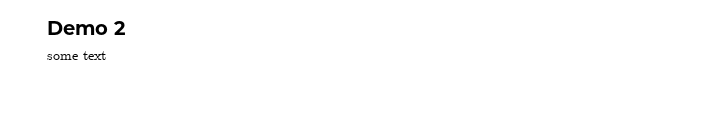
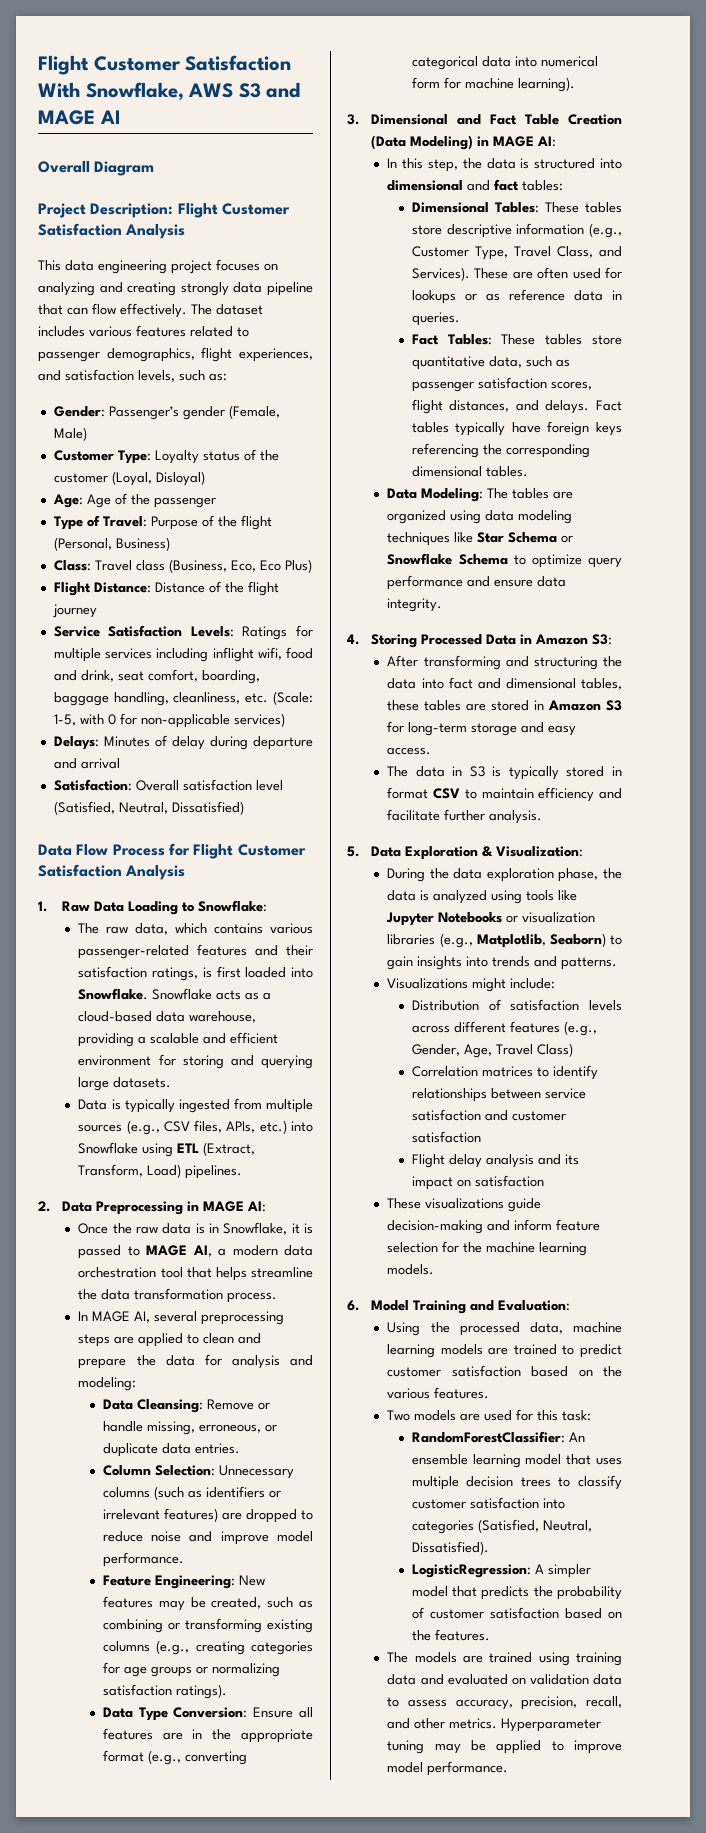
- Demo 2
- some text
+ Flight Customer Satisfaction With Snowflake, AWS S3 and MAGE AI
+ Overall Diagram
+ Project Description: Flight Customer Satisfaction Analysis
+ This data engineering project focuses on analyzing and creating strongly data pipeline that can flow effectively. The dataset includes various features related to passenger demographics, flight experiences, and satisfaction levels, such as:
+ Gender: Passenger’s gender (Female, Male)
+ Customer Type: Loyalty status of the customer (Loyal, Disloyal)
+ Age: Age of the passenger
+ Type of Travel: Purpose of the flight (Personal, Business)
+ Class: Travel class (Business, Eco, Eco Plus)
+ Flight Distance: Distance of the flight journey
+ Service Satisfaction Levels: Ratings for multiple services including inflight wifi, food and drink, seat comfort, boarding, baggage handling, cleanliness, etc. (Scale: 1-5, with 0 for non-applicable services)
+ Delays: Minutes of delay during departure and arrival
+ Satisfaction: Overall satisfaction level (Satisfied, Neutral, Dissatisfied)
+ Data Flow Process for Flight Customer Satisfaction Analysis
+ 1. Raw Data Loading to Snowflake:
+ The raw data, which contains various passenger-related features and their satisfaction ratings, is first loaded into Snowflake. Snowflake acts as a cloud-based data warehouse, providing a scalable and efficient environment for storing and querying large datasets.
+ Data is typically ingested from multiple sources (e.g., CSV files, APIs, etc.) into Snowflake using ETL (Extract, Transform, Load) pipelines.
+ 2. Data Preprocessing in MAGE AI:
+ Once the raw data is in Snowflake, it is passed to MAGE AI, a modern data orchestration tool that helps streamline the data transformation process.
+ In MAGE AI, several preprocessing steps are applied to clean and prepare the data for analysis and modeling:
+ Data Cleansing: Remove or handle missing, erroneous, or duplicate data entries.
+ Column Selection: Unnecessary columns (such as identifiers or irrelevant features) are dropped to reduce noise and improve model performance.
+ Feature Engineering: New features may be created, such as combining or transforming existing columns (e.g., creating categories for age groups or normalizing satisfaction ratings).
+ Data Type Conversion: Ensure all features are in the appropriate format (e.g., converting categorical data into numerical form for machine learning).
+ 3. Dimensional and Fact Table Creation (Data Modeling) in MAGE AI:
+ In this step, the data is structured into dimensional and fact tables:
+ Dimensional Tables: These tables store descriptive information (e.g., Customer Type, Travel Class, and Services). These are often used for lookups or as reference data in queries.
+ Fact Tables: These tables store quantitative data, such as passenger satisfaction scores, flight distances, and delays. Fact tables typically have foreign keys referencing the corresponding dimensional tables.
+ Data Modeling: The tables are organized using data modeling techniques like Star Schema or Snowflake Schema to optimize query performance and ensure data integrity.
+ 4. Storing Processed Data in Amazon S3:
+ After transforming and structuring the data into fact and dimensional tables, these tables are stored in Amazon S3 for long-term storage and easy access.
+ The data in S3 is typically stored in format CSV to maintain efficiency and facilitate further analysis.
+ 5. Data Exploration & Visualization:
+ During the data exploration phase, the data is analyzed using tools like Jupyter Notebooks or visualization libraries (e.g., Matplotlib, Seaborn) to gain insights into trends and patterns.
+ Visualizations might include:
+ Distribution of satisfaction levels across different features (e.g., Gender, Age, Travel Class)
+ Correlation matrices to identify relationships between service satisfaction and customer satisfaction
+ Flight delay analysis and its impact on satisfaction
+ These visualizations guide decision-making and inform feature selection for the machine learning models.
+ 6. Model Training and Evaluation:
+ Using the processed data, machine learning models are trained to predict customer satisfaction based on the various features.
+ Two models are used for this task:
+ RandomForestClassifier: An ensemble learning model that uses multiple decision trees to classify customer satisfaction into categories (Satisfied, Neutral, Dissatisfied).
+ LogisticRegression: A simpler model that predicts the probability of customer satisfaction based on the features.
+ The models are trained using training data and evaluated on validation data to assess accuracy, precision, recall, and other metrics. Hyperparameter tuning may be applied to improve model performance.

